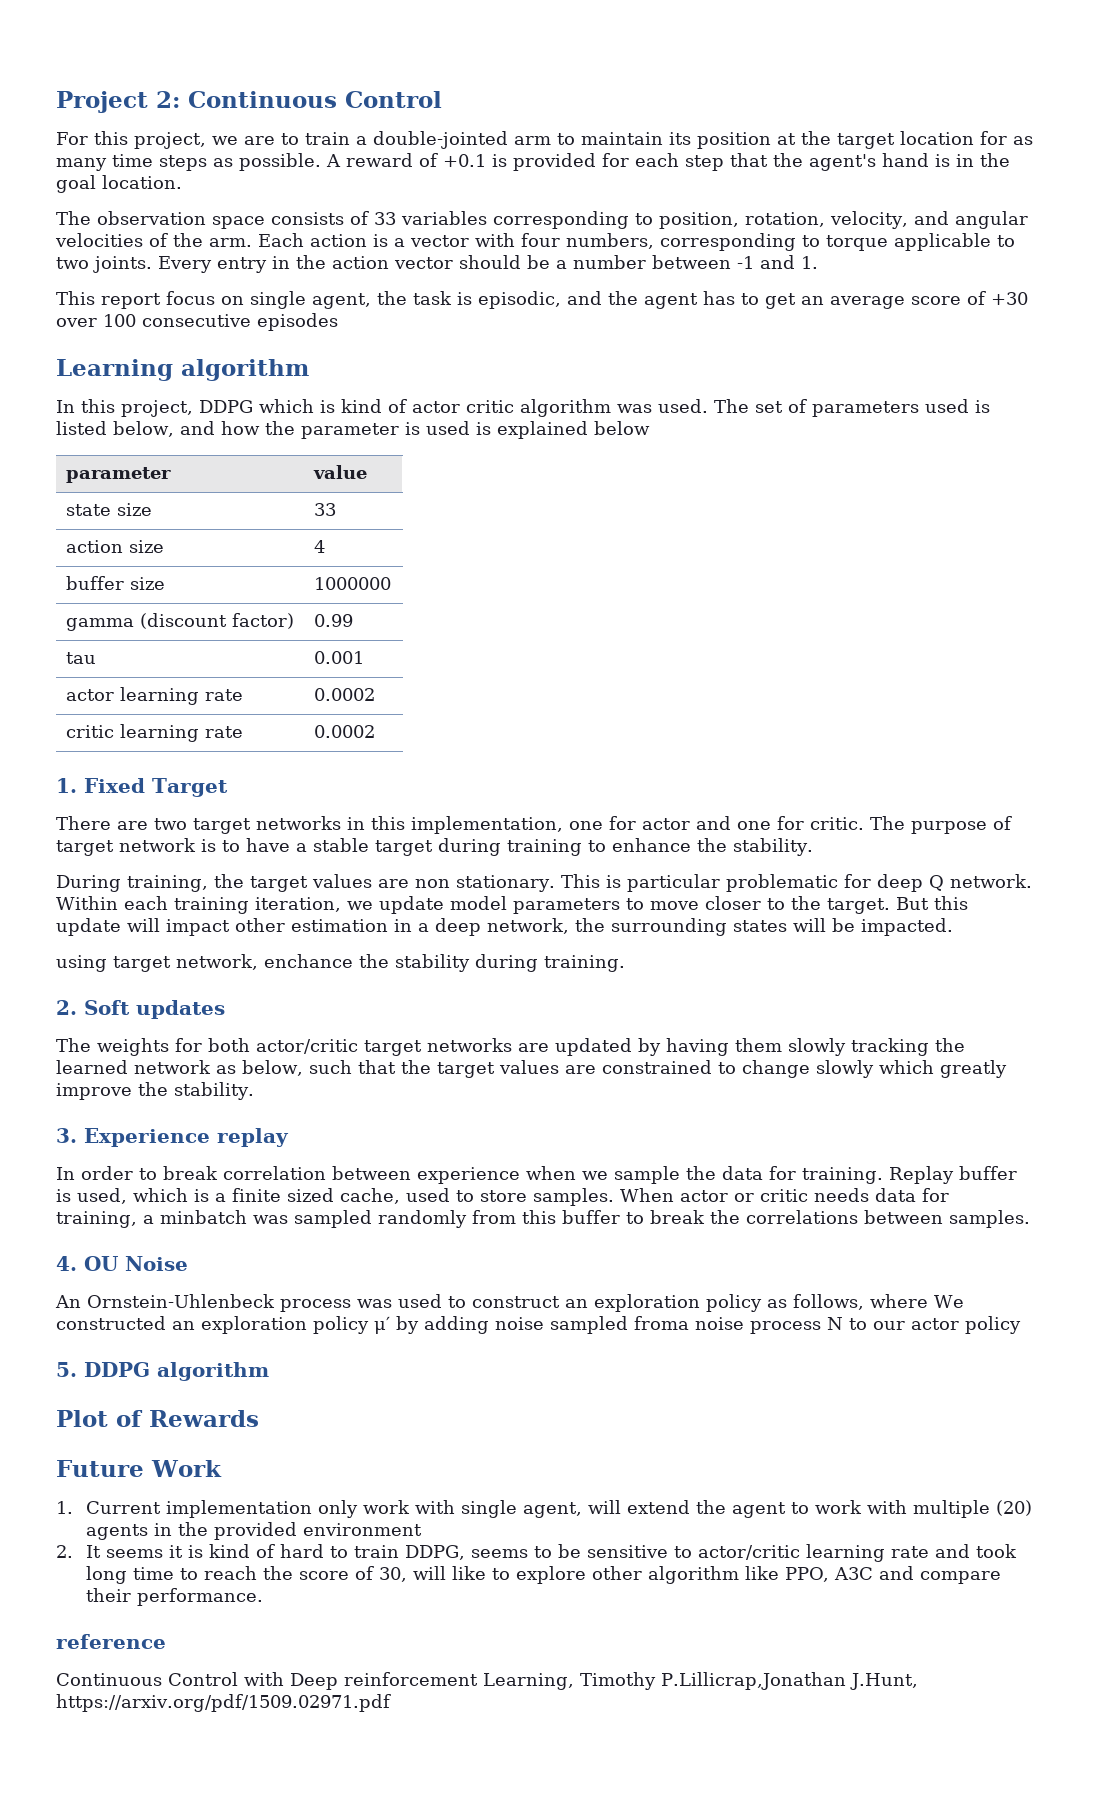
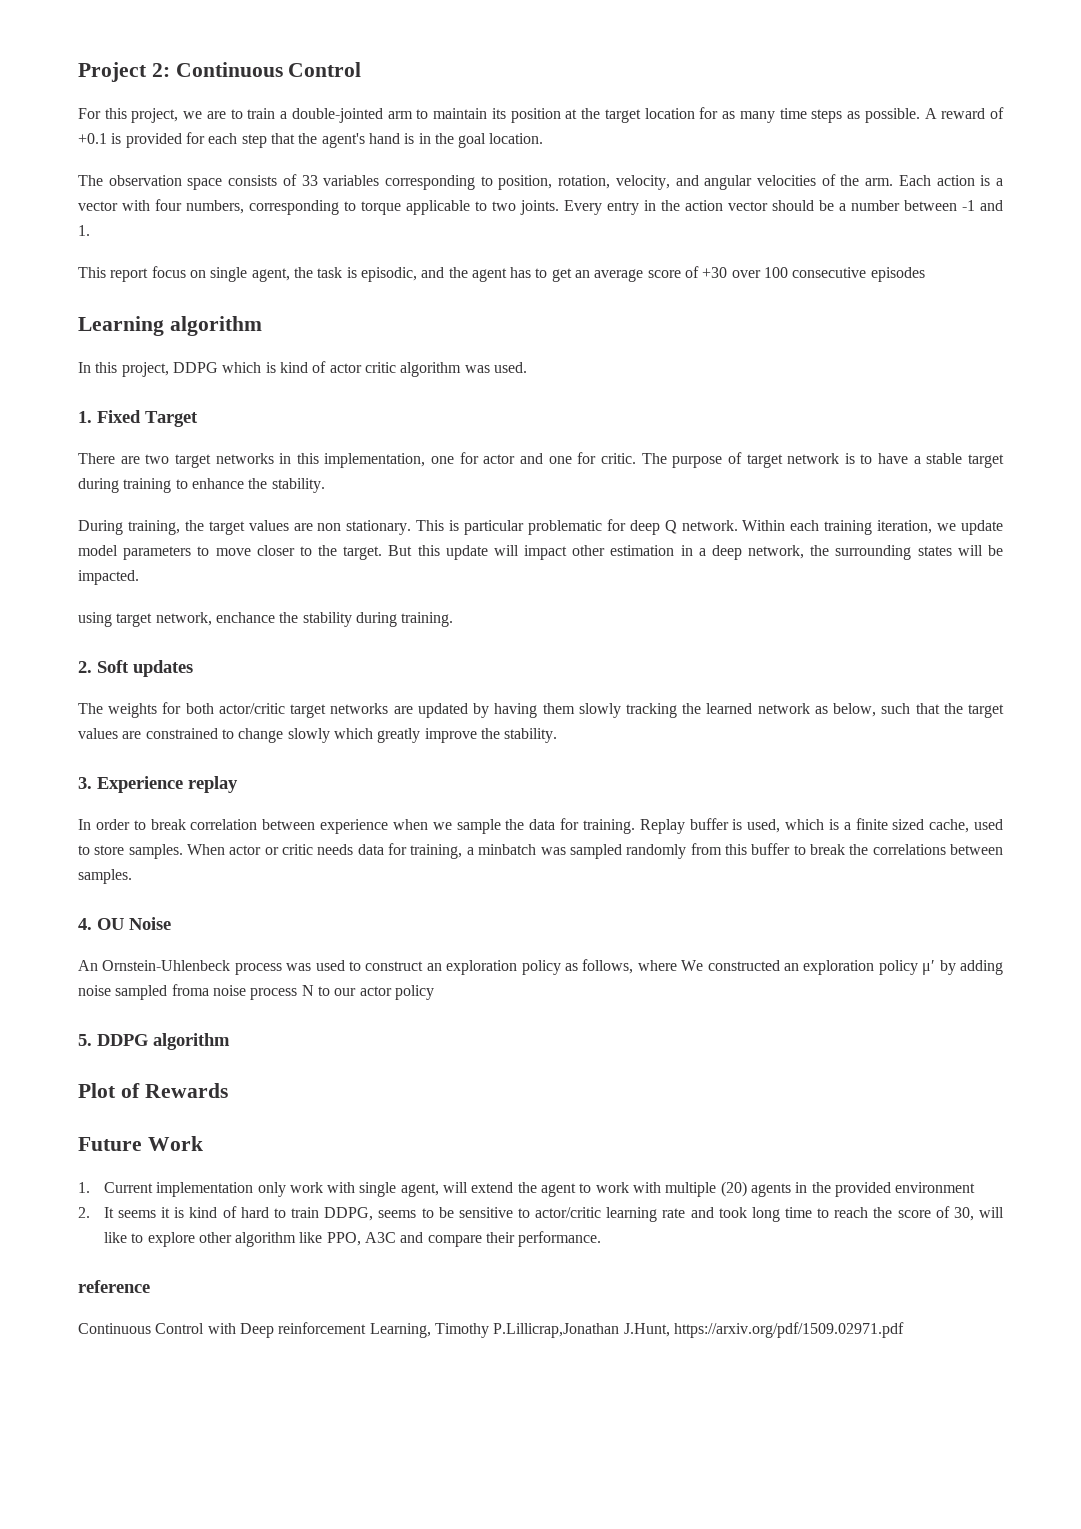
- The set of parameters used is listed below, and how the parameter is used is explained below
- parameter | value
- state size | 33
- action size | 4
- buffer size | 1000000
- gamma (discount factor) | 0.99
- tau | 0.001
- actor learning rate | 0.0002
- critic learning rate | 0.0002

